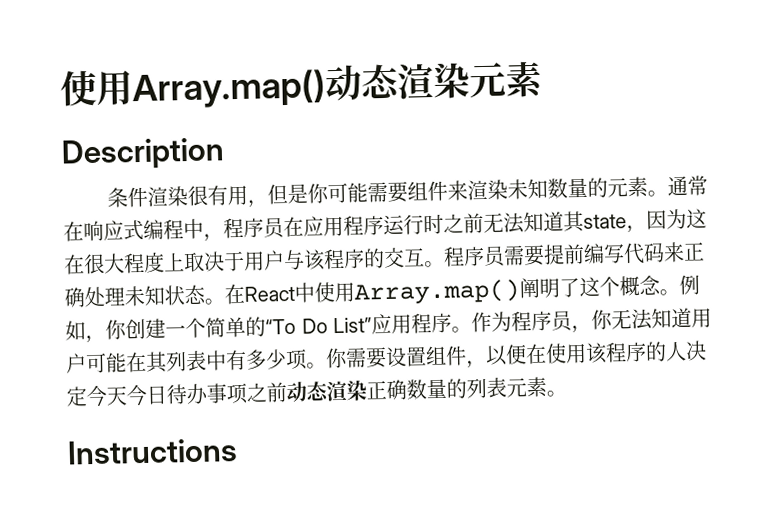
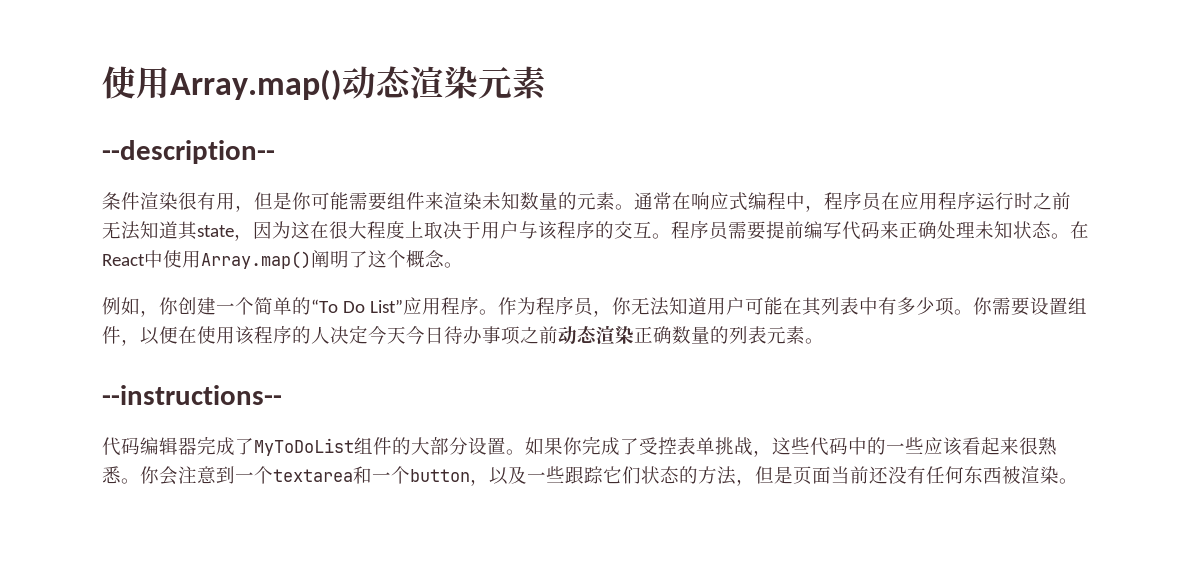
- Description
+ --description--
- 在React中使用Array.map()阐明了这个概念。例如，你创建一个简单的“To Do List”应用程序。
+ 在React中使用Array.map()阐明了这个概念。
+ 例如，你创建一个简单的“To Do List”应用程序。
- Instructions
+ --instructions--
+ 代码编辑器完成了MyToDoList组件的大部分设置。如果你完成了受控表单挑战，这些代码中的一些应该看起来很熟悉。你会注意到一个textarea和一个button，以及一些跟踪它们状态的方法，但是页面当前还没有任何东西被渲染。

